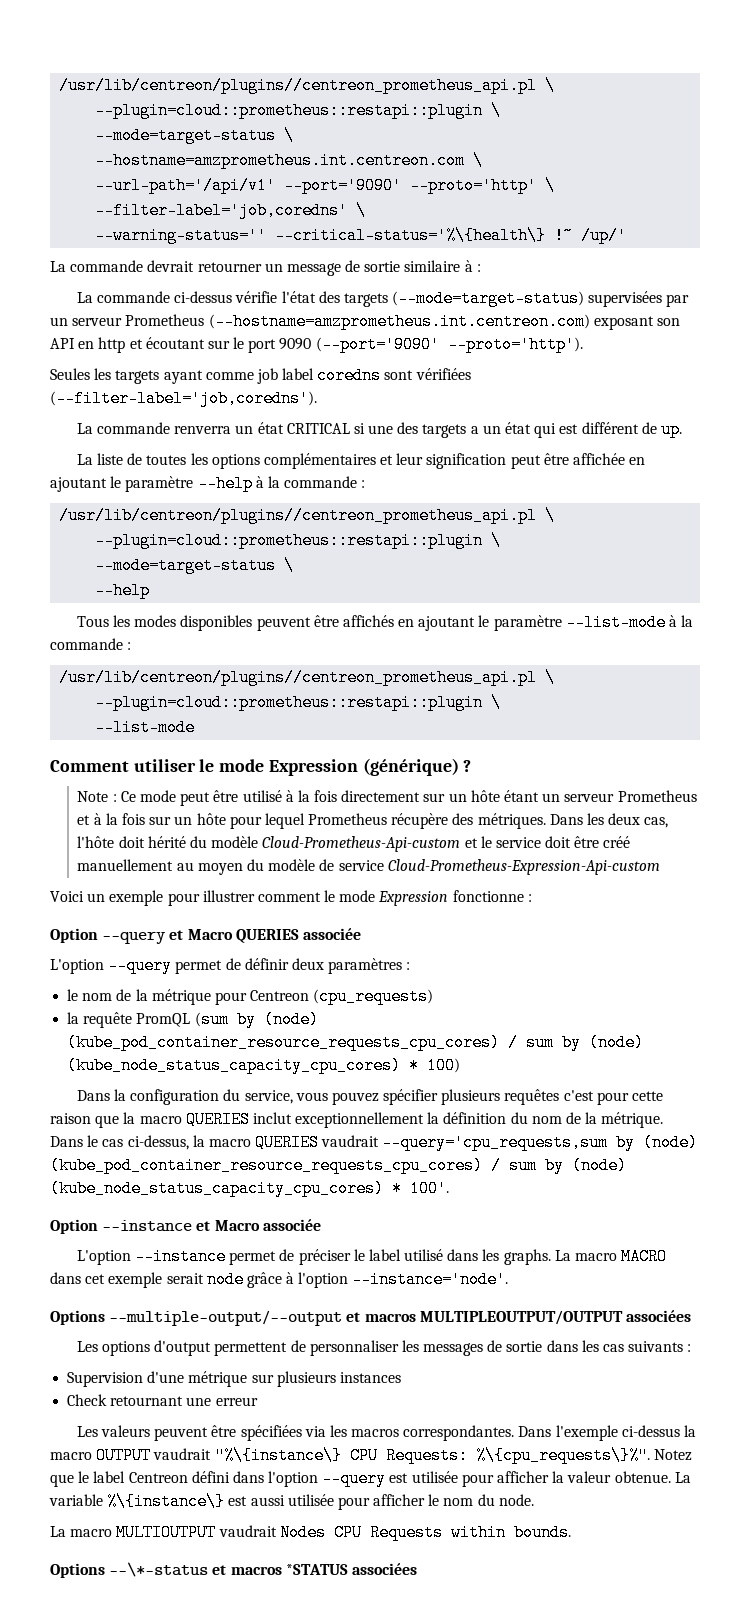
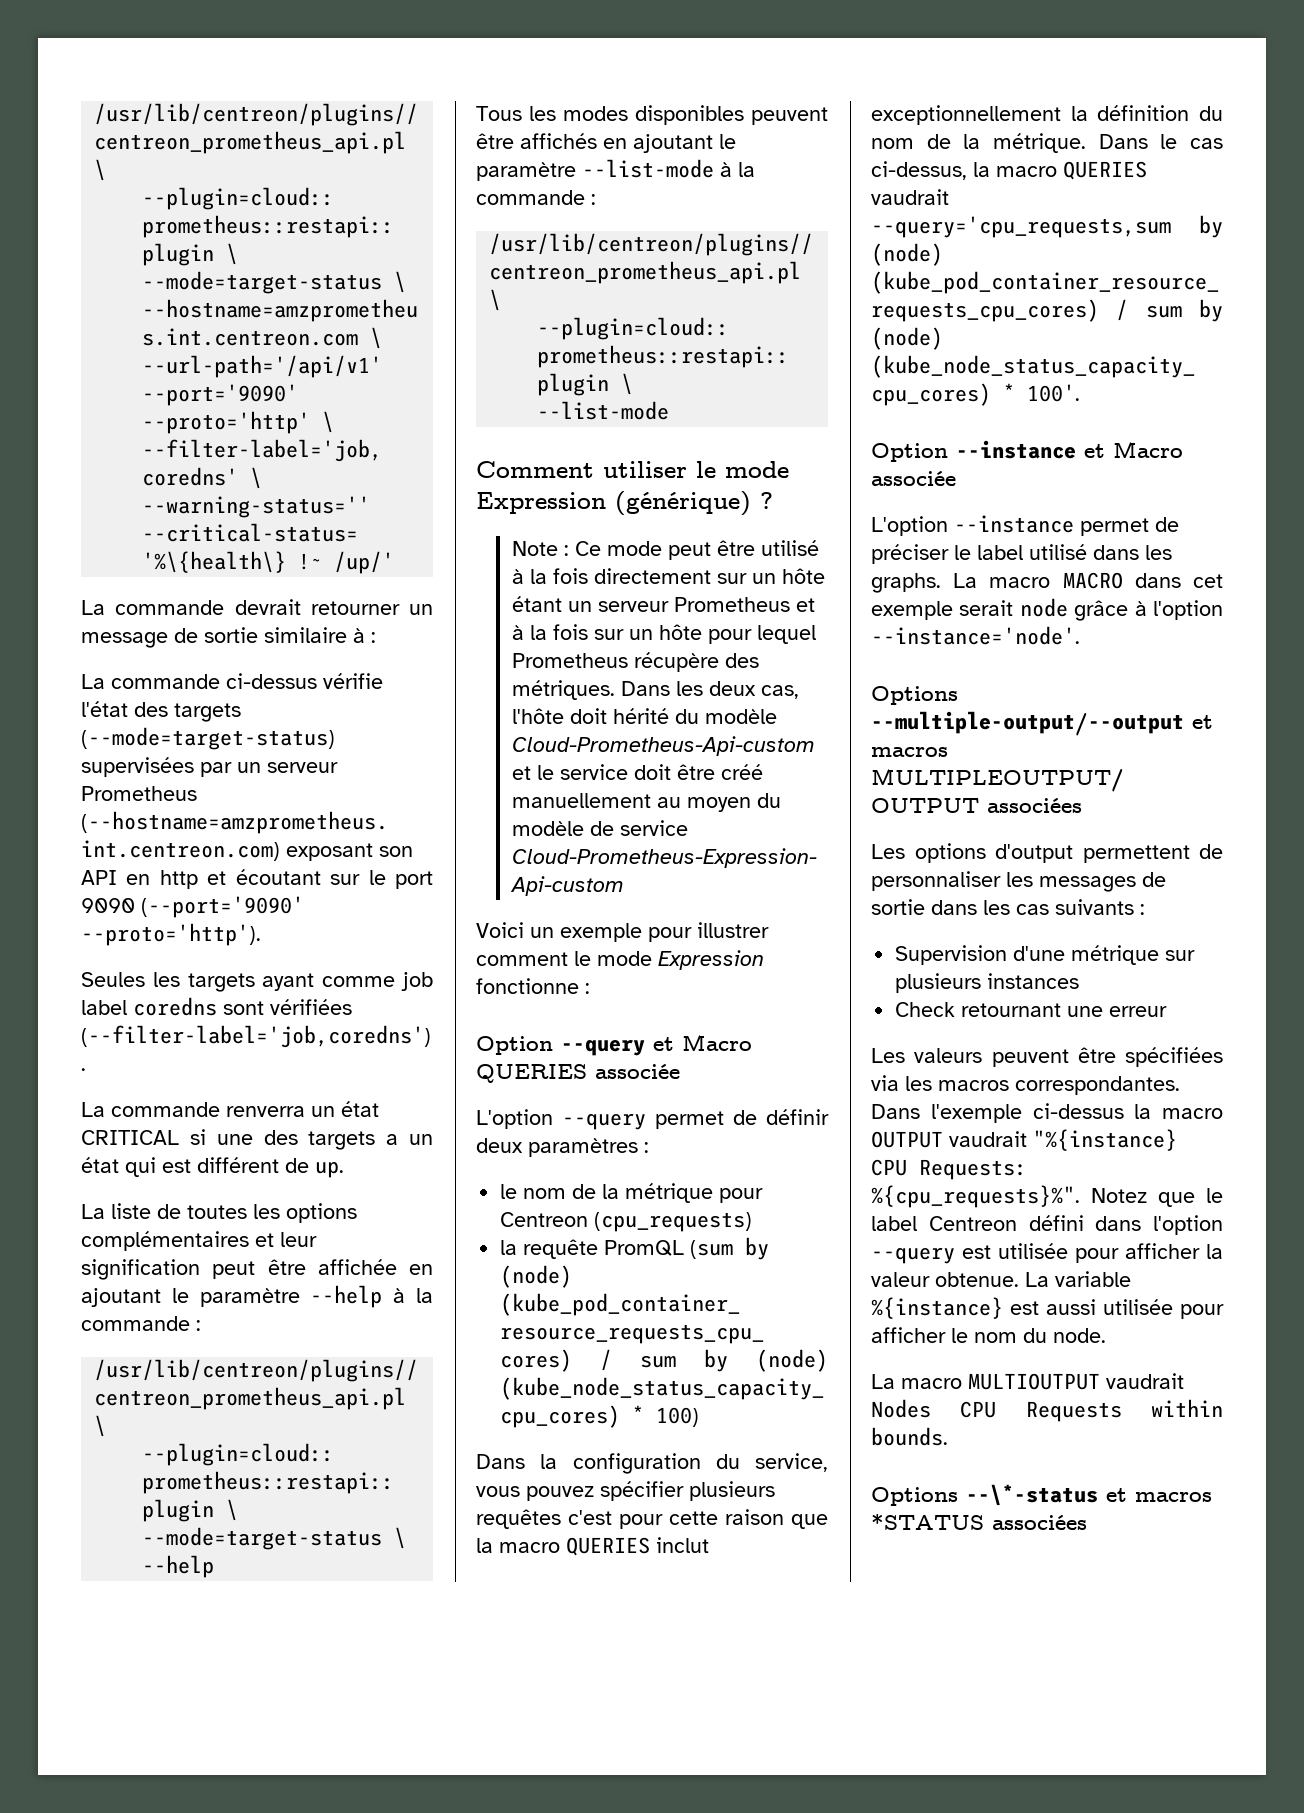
- Dans l'exemple ci-dessus la macro OUTPUT vaudrait "%\{instance\} CPU Requests: %\{cpu_requests\}%".
+ Dans l'exemple ci-dessus la macro OUTPUT vaudrait "%{instance} CPU Requests: %{cpu_requests}%".
- La variable %\{instance\} est aussi utilisée pour afficher le nom du node.
+ La variable %{instance} est aussi utilisée pour afficher le nom du node.

